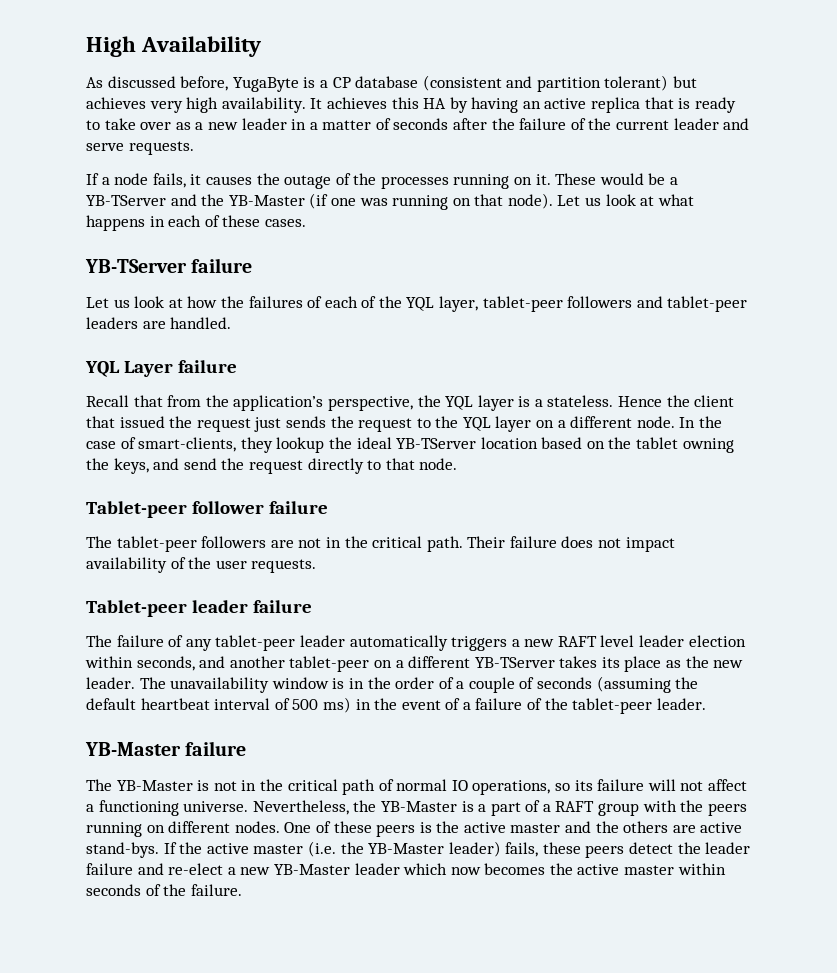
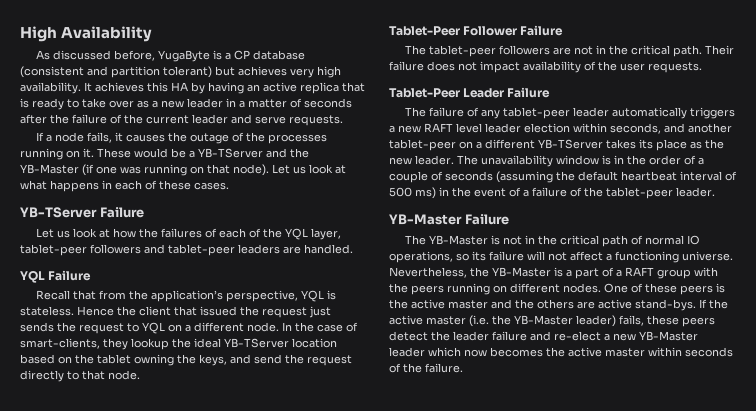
- YB-TServer failure
+ YB-TServer Failure
- YQL Layer failure
+ YQL Failure
- Recall that from the application’s perspective, the YQL layer is a stateless.
+ Recall that from the application’s perspective, YQL is stateless.
- Hence the client that issued the request just sends the request to the YQL layer on a different node.
+ Hence the client that issued the request just sends the request to YQL on a different node.
- Tablet-peer follower failure
+ Tablet-Peer Follower Failure
- Tablet-peer leader failure
+ Tablet-Peer Leader Failure
- YB-Master failure
+ YB-Master Failure

